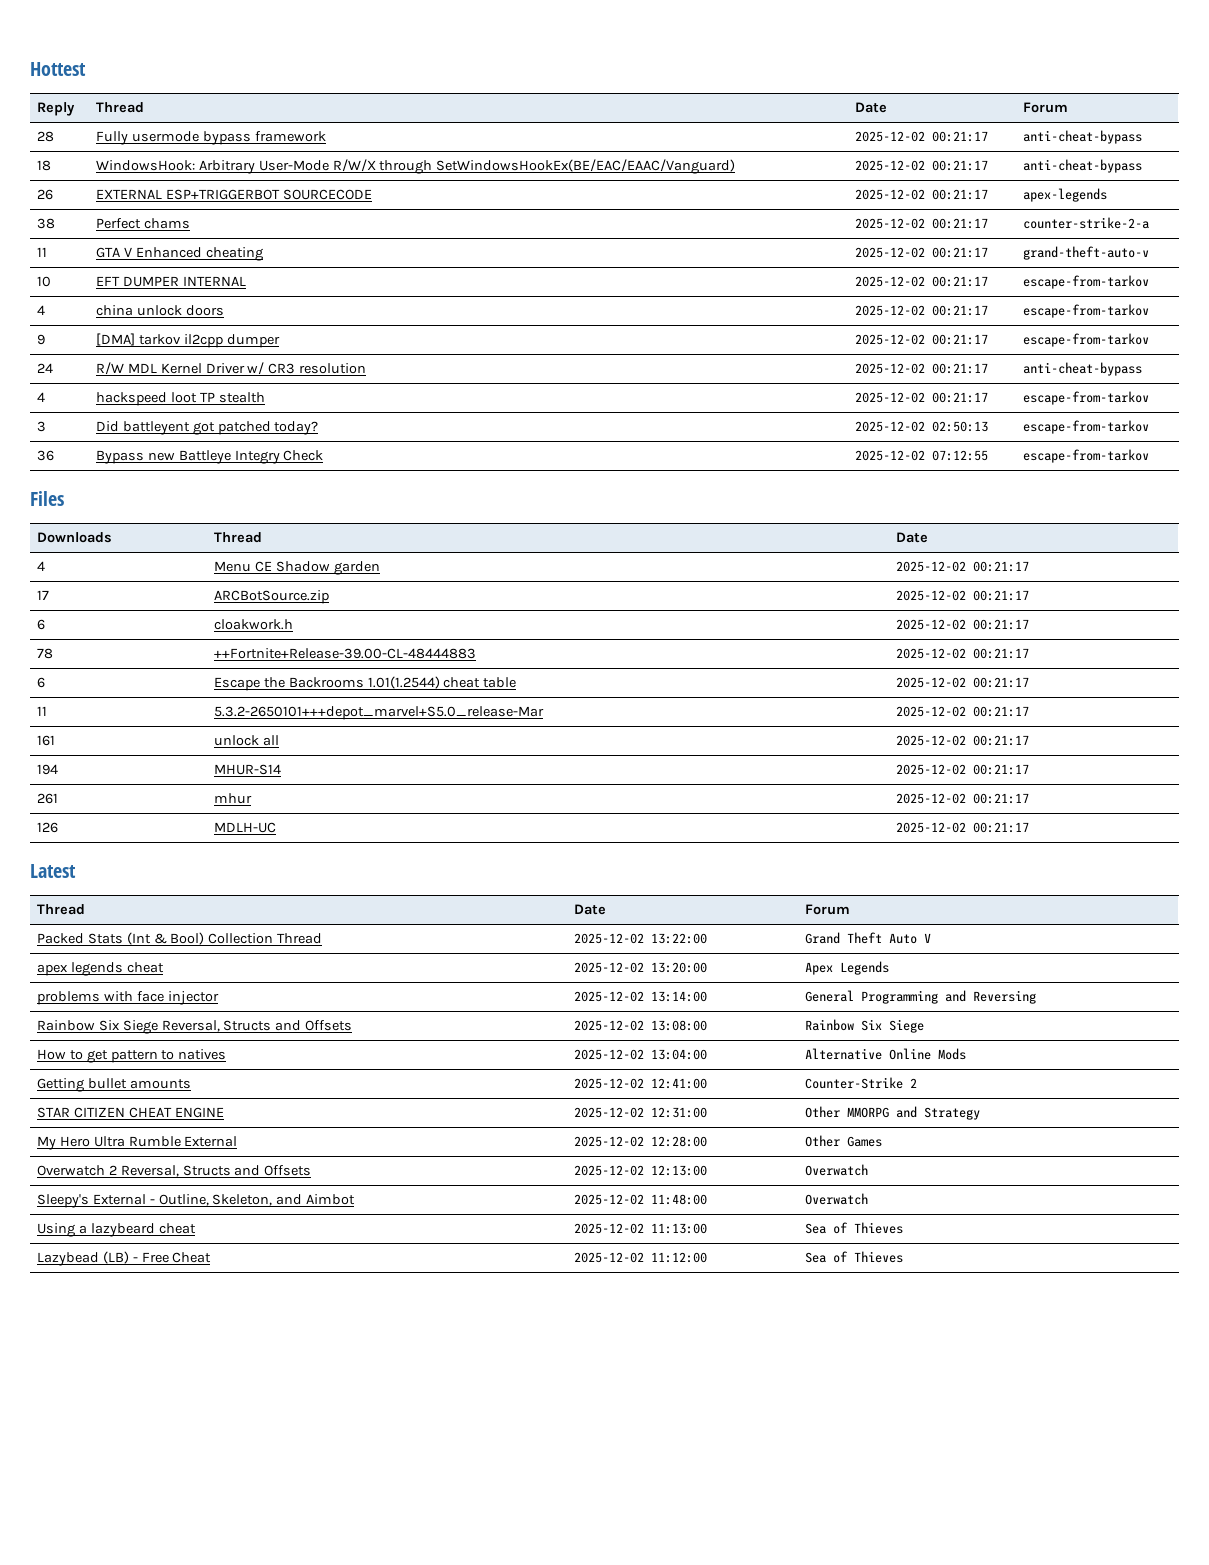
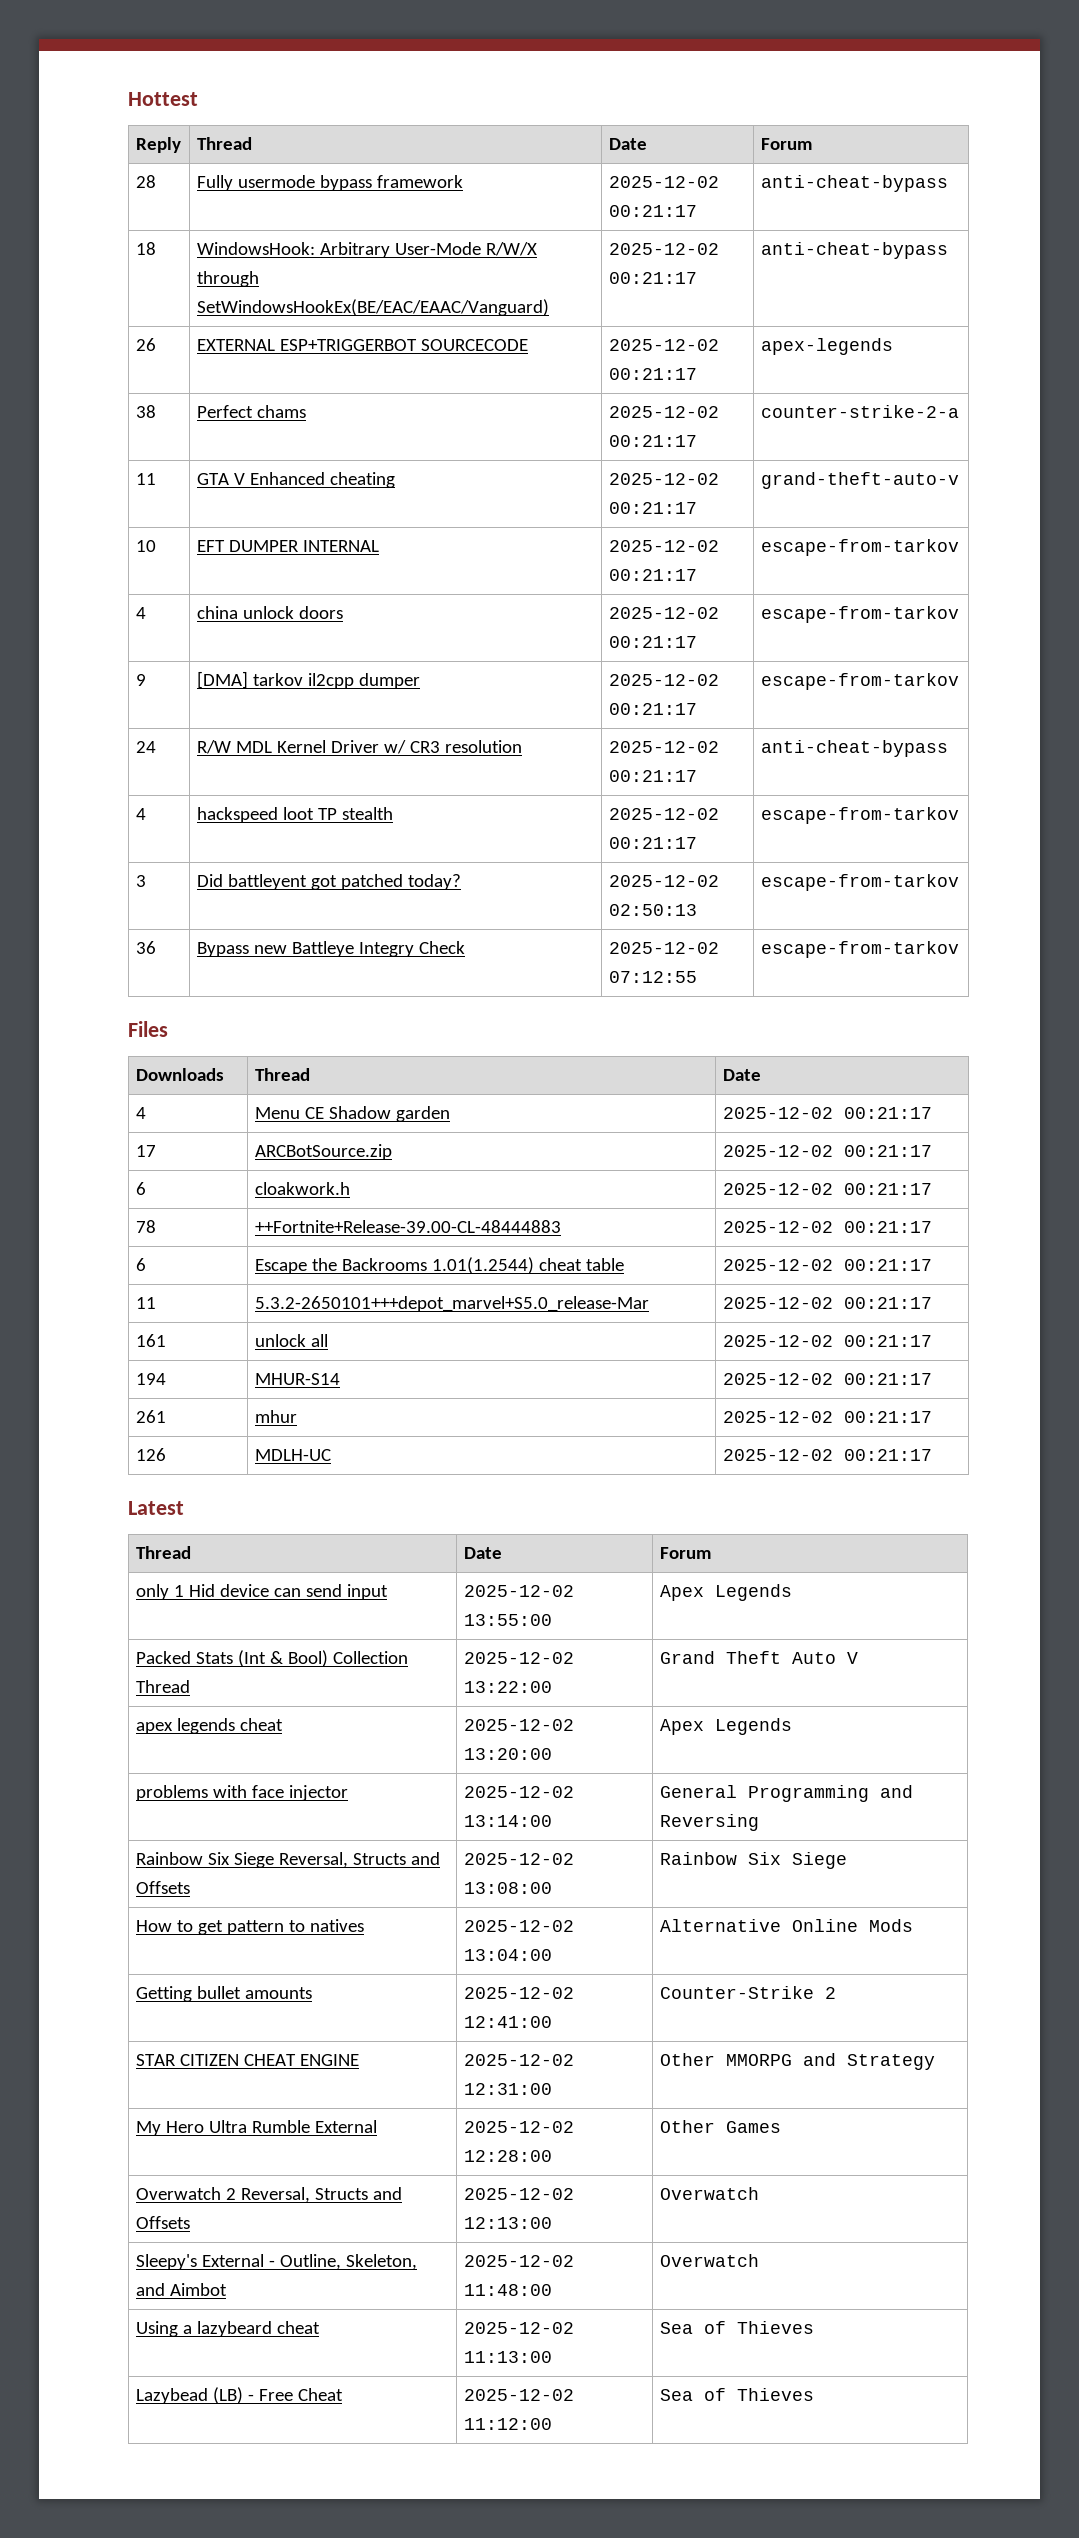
+ only 1 Hid device can send input | 2025-12-02 13:55:00 | Apex Legends

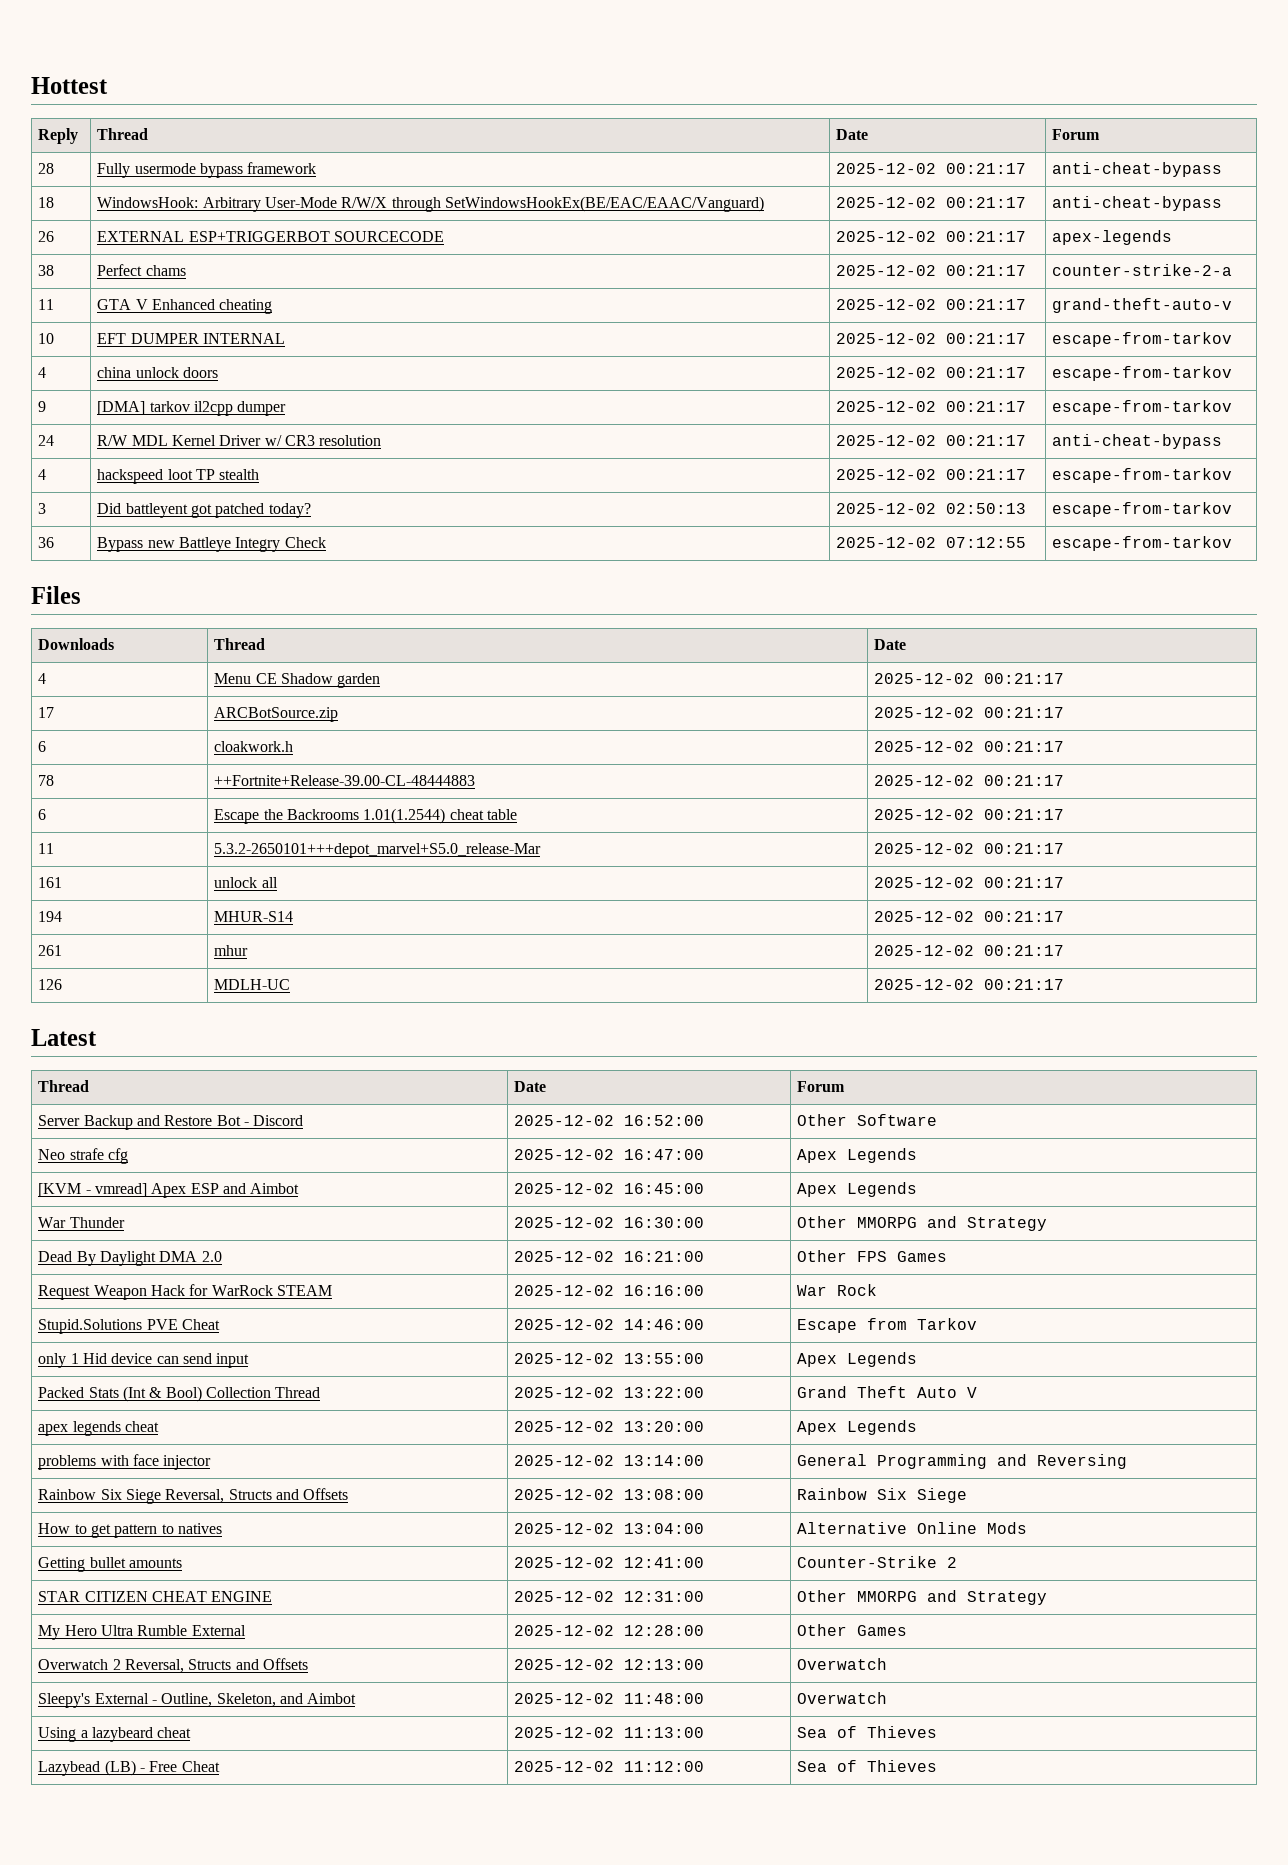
+ Server Backup and Restore Bot - Discord | 2025-12-02 16:52:00 | Other Software
+ Neo strafe cfg | 2025-12-02 16:47:00 | Apex Legends
+ [KVM - vmread] Apex ESP and Aimbot | 2025-12-02 16:45:00 | Apex Legends
+ War Thunder | 2025-12-02 16:30:00 | Other MMORPG and Strategy
+ Dead By Daylight DMA 2.0 | 2025-12-02 16:21:00 | Other FPS Games
+ Request Weapon Hack for WarRock STEAM | 2025-12-02 16:16:00 | War Rock
+ Stupid.Solutions PVE Cheat | 2025-12-02 14:46:00 | Escape from Tarkov

